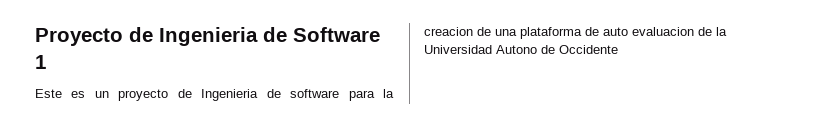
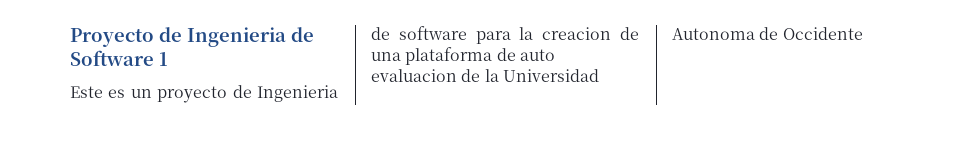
- Este es un proyecto de Ingenieria de software para la creacion de una plataforma de auto evaluacion de la Universidad Autono de Occidente
+ Este es un proyecto de Ingenieria de software para la creacion de una plataforma de auto evaluacion de la Universidad Autonoma de Occidente

